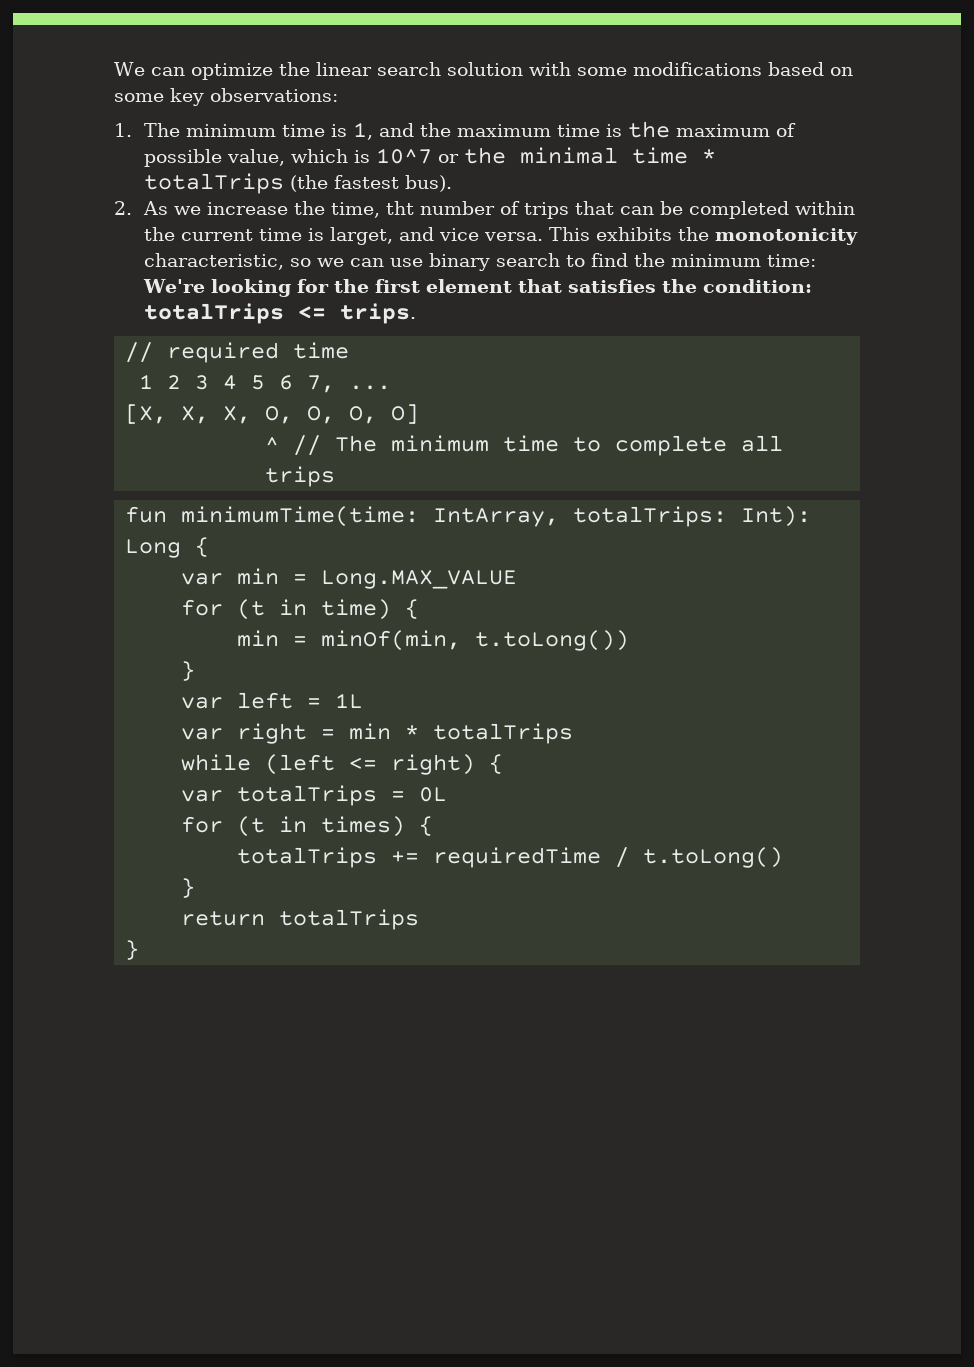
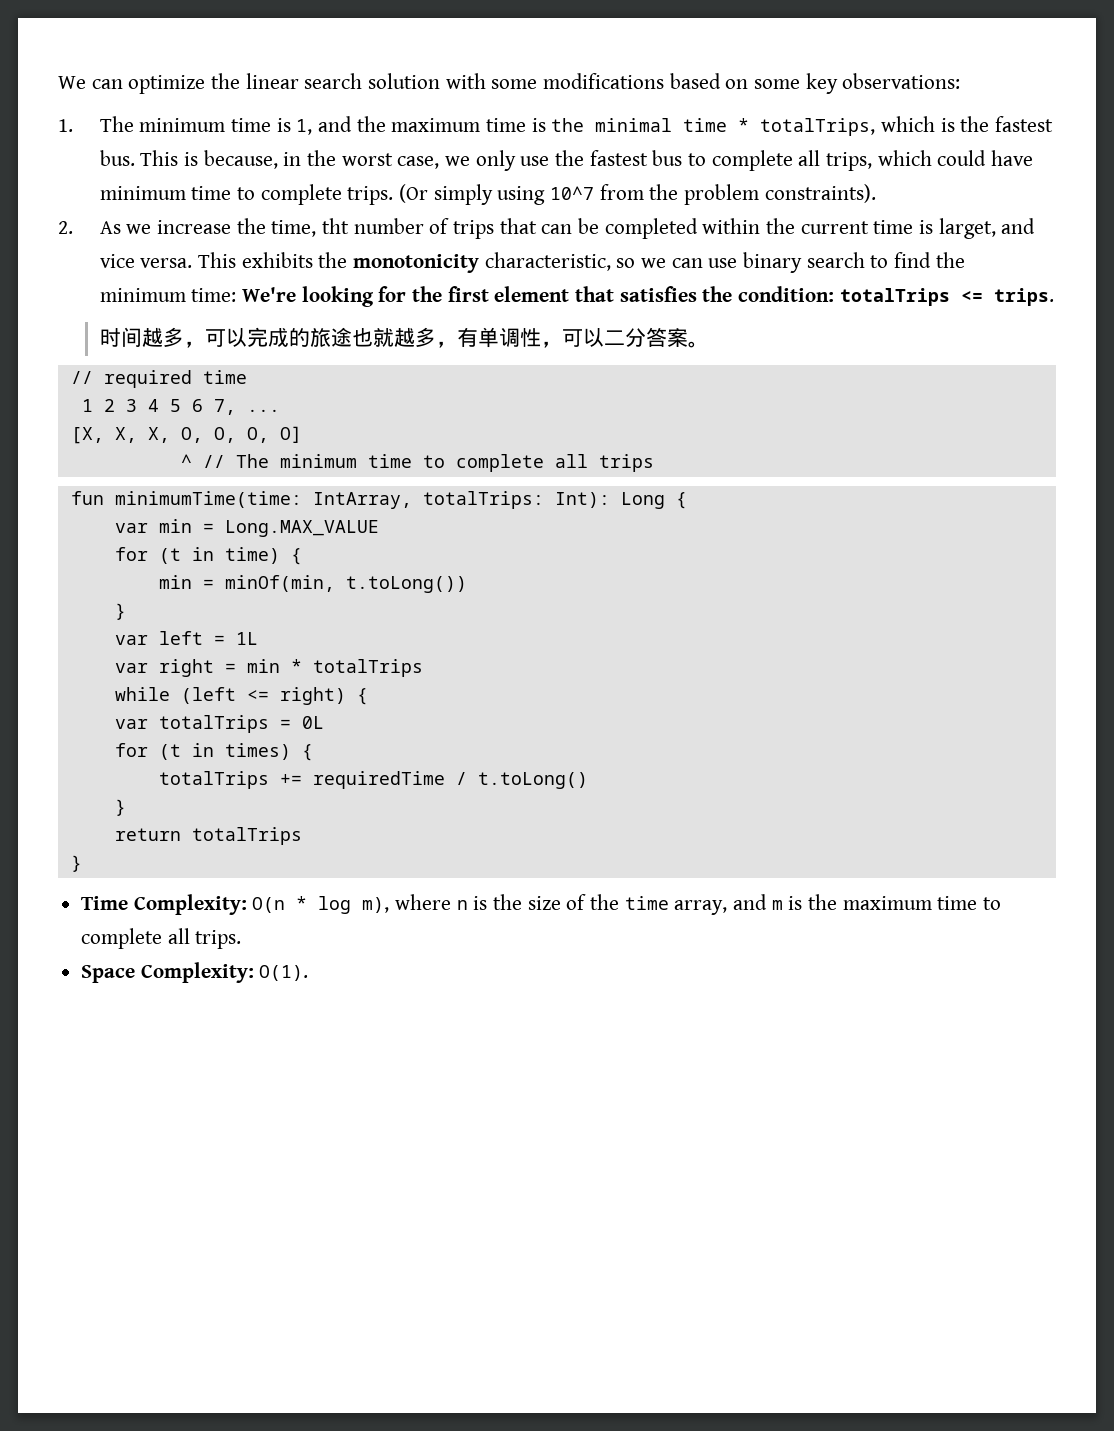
- 1. The minimum time is 1, and the maximum time is the maximum of possible value, which is 10^7 or the minimal time * totalTrips (the fastest bus).
+ 1. The minimum time is 1, and the maximum time is the minimal time * totalTrips, which is the fastest bus. This is because, in the worst case, we only use the fastest bus to complete all trips, which could have minimum time to complete trips. (Or simply using 10^7 from the problem constraints).
+ 时间越多，可以完成的旅途也就越多，有单调性，可以二分答案。
+ Time Complexity: O(n * log m), where n is the size of the time array, and m is the maximum time to complete all trips.
+ Space Complexity: O(1).

